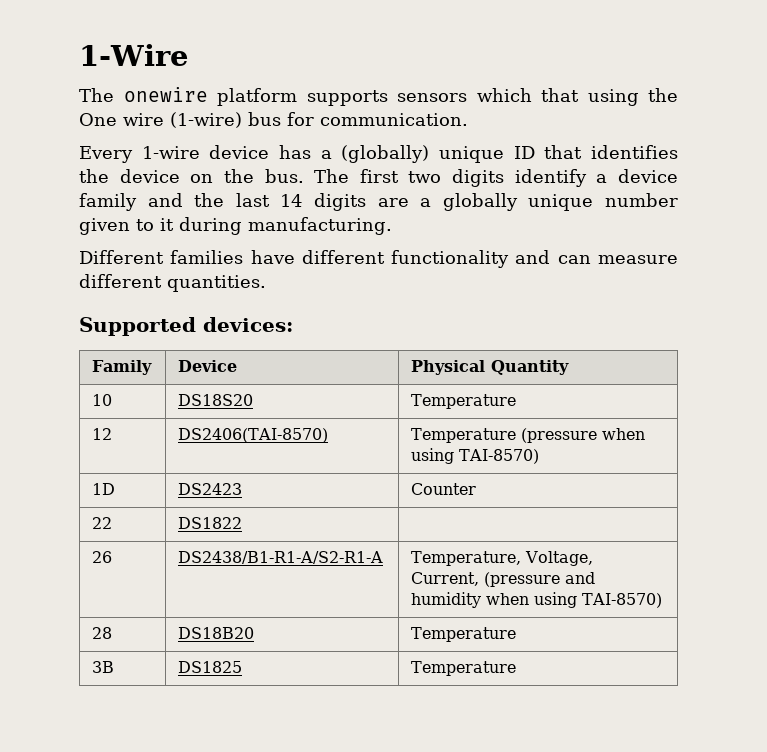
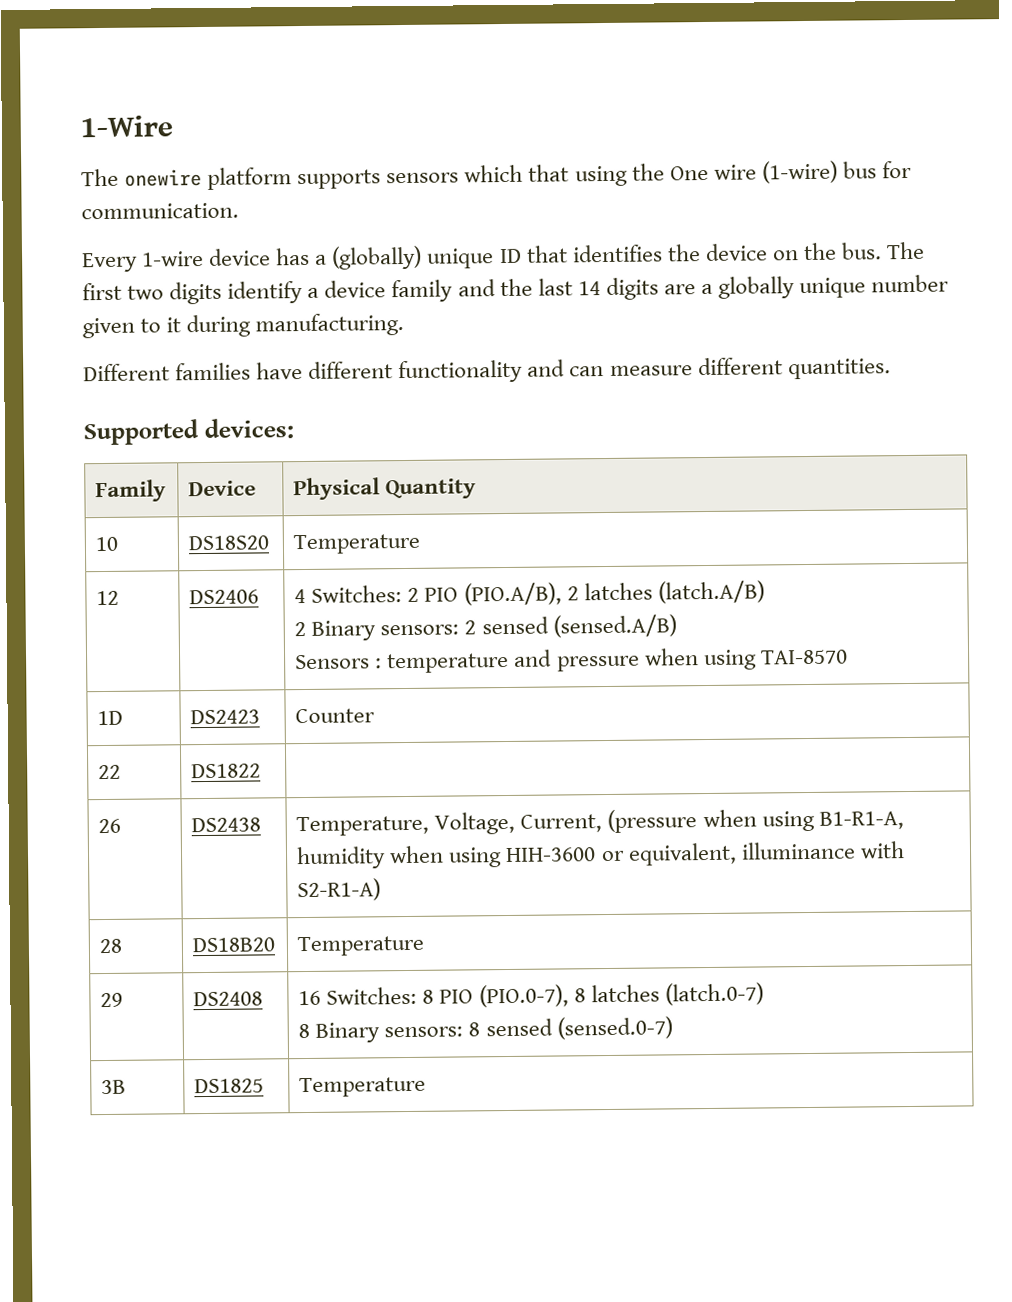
- 12 | DS2406(TAI-8570) | Temperature (pressure when using TAI-8570)
+ 12 | DS2406 | 4 Switches: 2 PIO (PIO.A/B), 2 latches (latch.A/B)
+ 2 Binary sensors: 2 sensed (sensed.A/B)
+ Sensors : temperature and pressure when using TAI-8570
- 26 | DS2438/B1-R1-A/S2-R1-A | Temperature, Voltage, Current, (pressure and humidity when using TAI-8570)
+ 26 | DS2438 | Temperature, Voltage, Current, (pressure when using B1-R1-A, humidity when using HIH-3600 or equivalent, illuminance with S2-R1-A)
  28 | DS18B20 | Temperature
+ 29 | DS2408 | 16 Switches: 8 PIO (PIO.0-7), 8 latches (latch.0-7)
+ 8 Binary sensors: 8 sensed (sensed.0-7)

